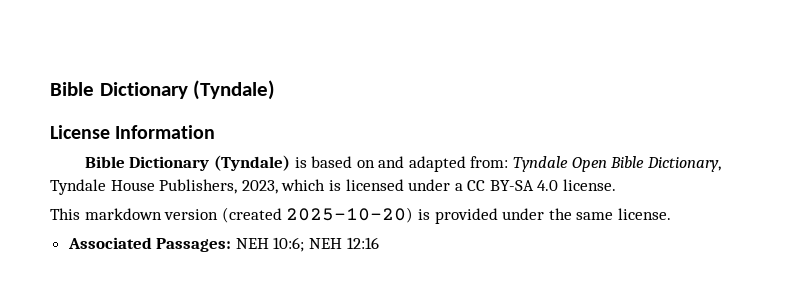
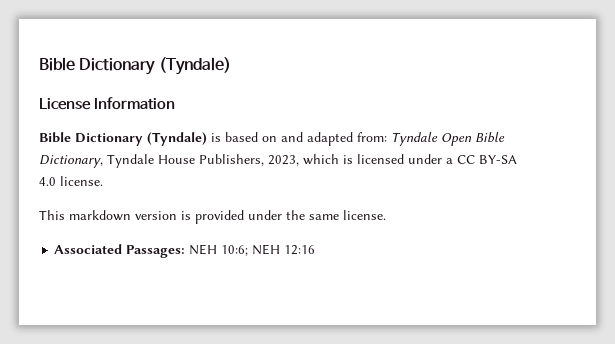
- This markdown version (created 2025-10-20) is provided under the same license.
+ This markdown version is provided under the same license.

